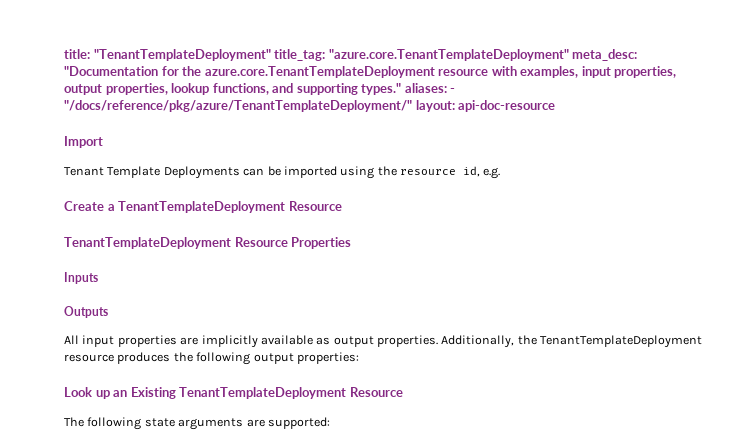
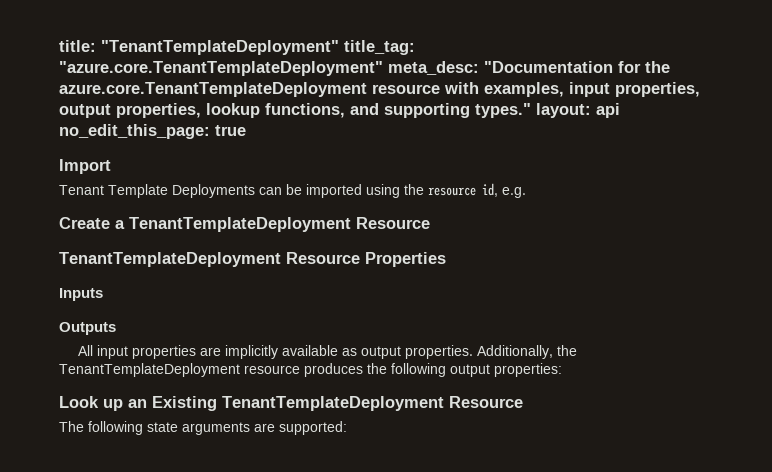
- title: "TenantTemplateDeployment" title_tag: "azure.core.TenantTemplateDeployment" meta_desc: "Documentation for the azure.core.TenantTemplateDeployment resource with examples, input properties, output properties, lookup functions, and supporting types." aliases: - "/docs/reference/pkg/azure/TenantTemplateDeployment/" layout: api-doc-resource
+ title: "TenantTemplateDeployment" title_tag: "azure.core.TenantTemplateDeployment" meta_desc: "Documentation for the azure.core.TenantTemplateDeployment resource with examples, input properties, output properties, lookup functions, and supporting types." layout: api no_edit_this_page: true

